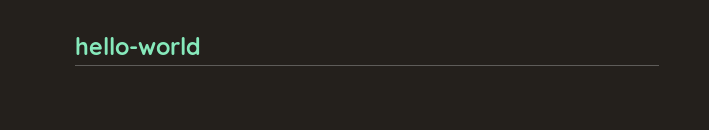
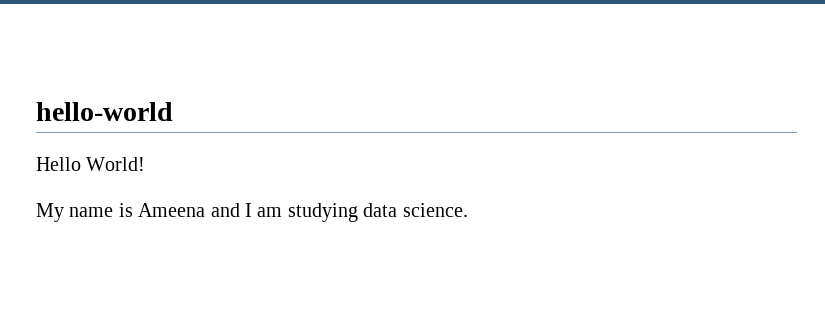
+ Hello World!
+ My name is Ameena and I am studying data science.

